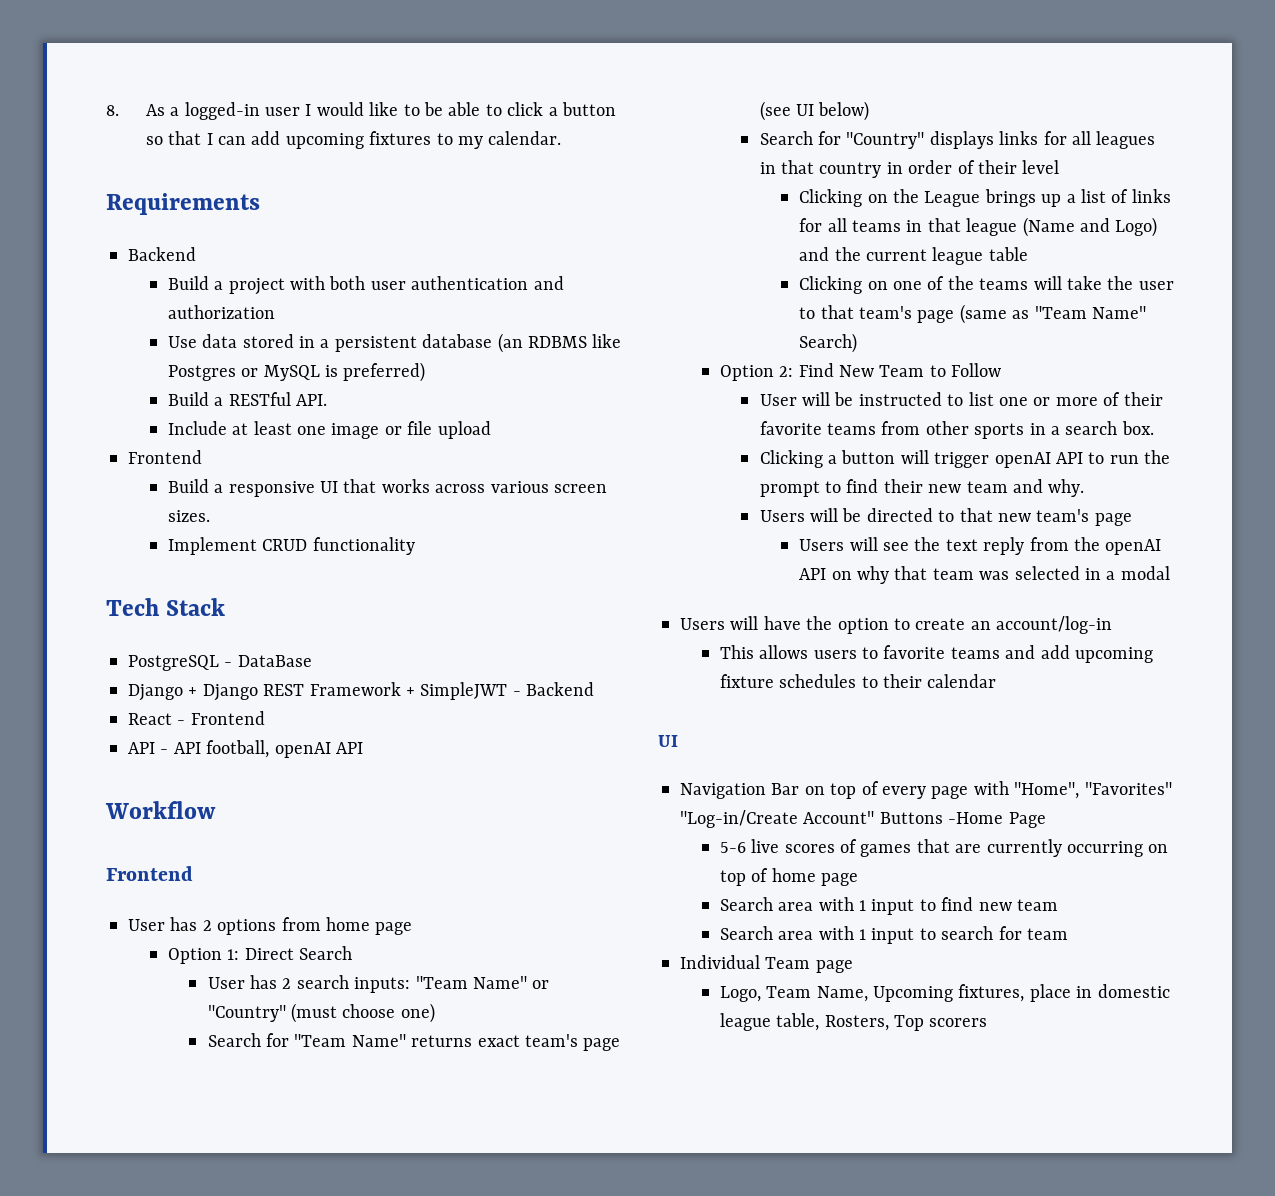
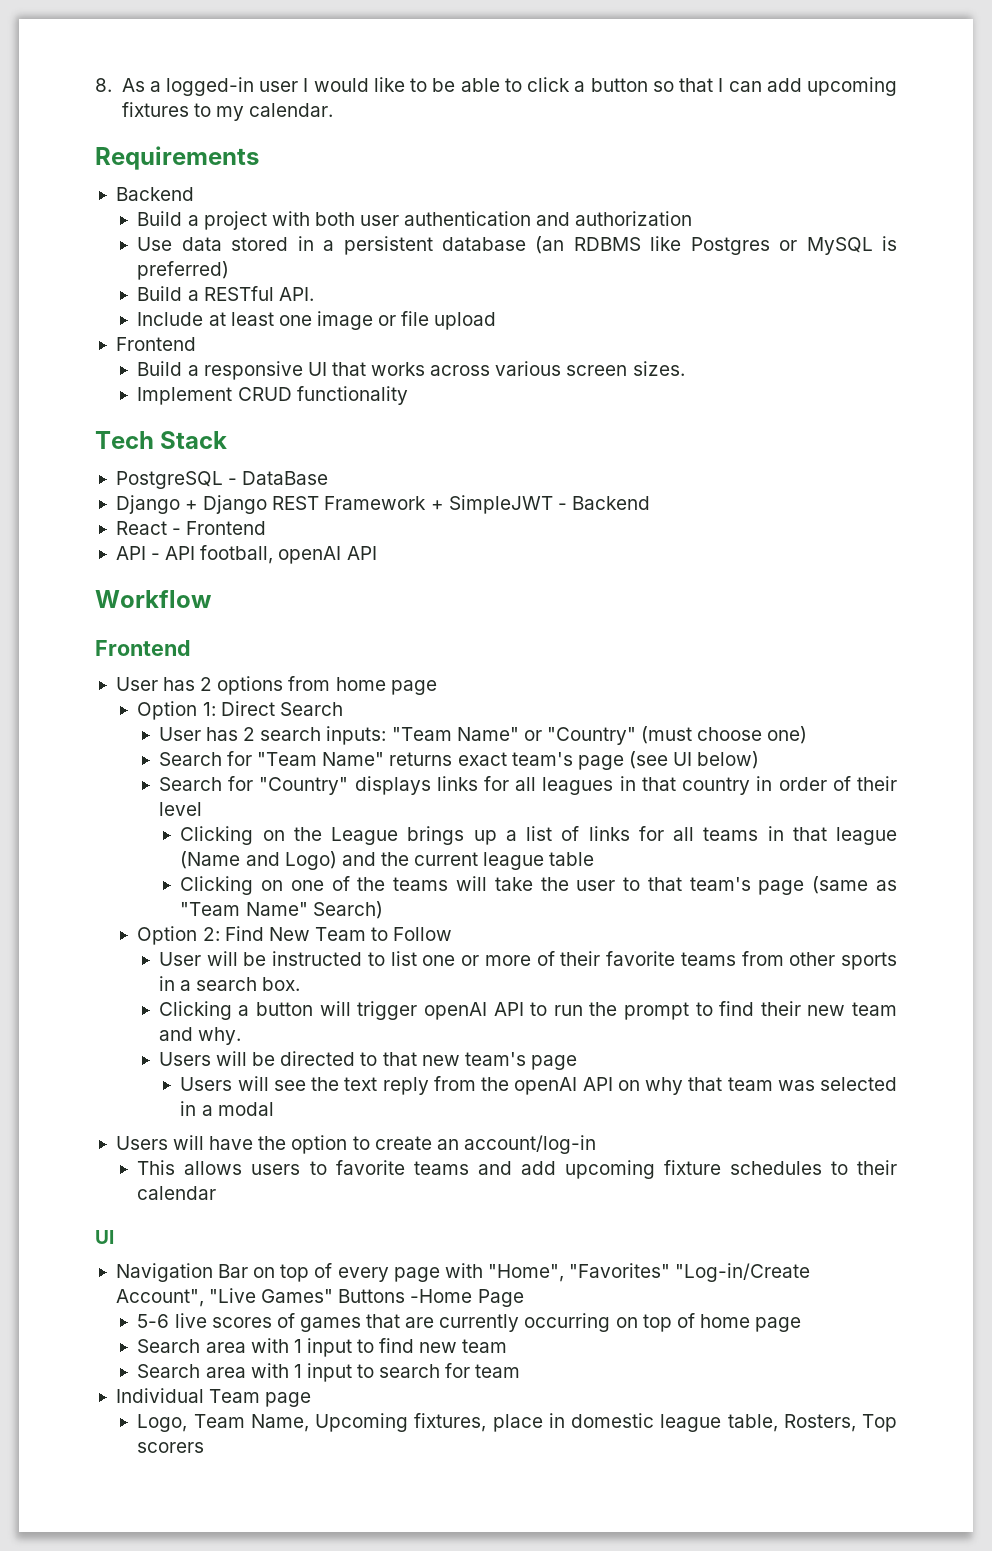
- Navigation Bar on top of every page with "Home", "Favorites" "Log-in/Create Account" Buttons -Home Page
+ Navigation Bar on top of every page with "Home", "Favorites" "Log-in/Create Account", "Live Games" Buttons -Home Page

